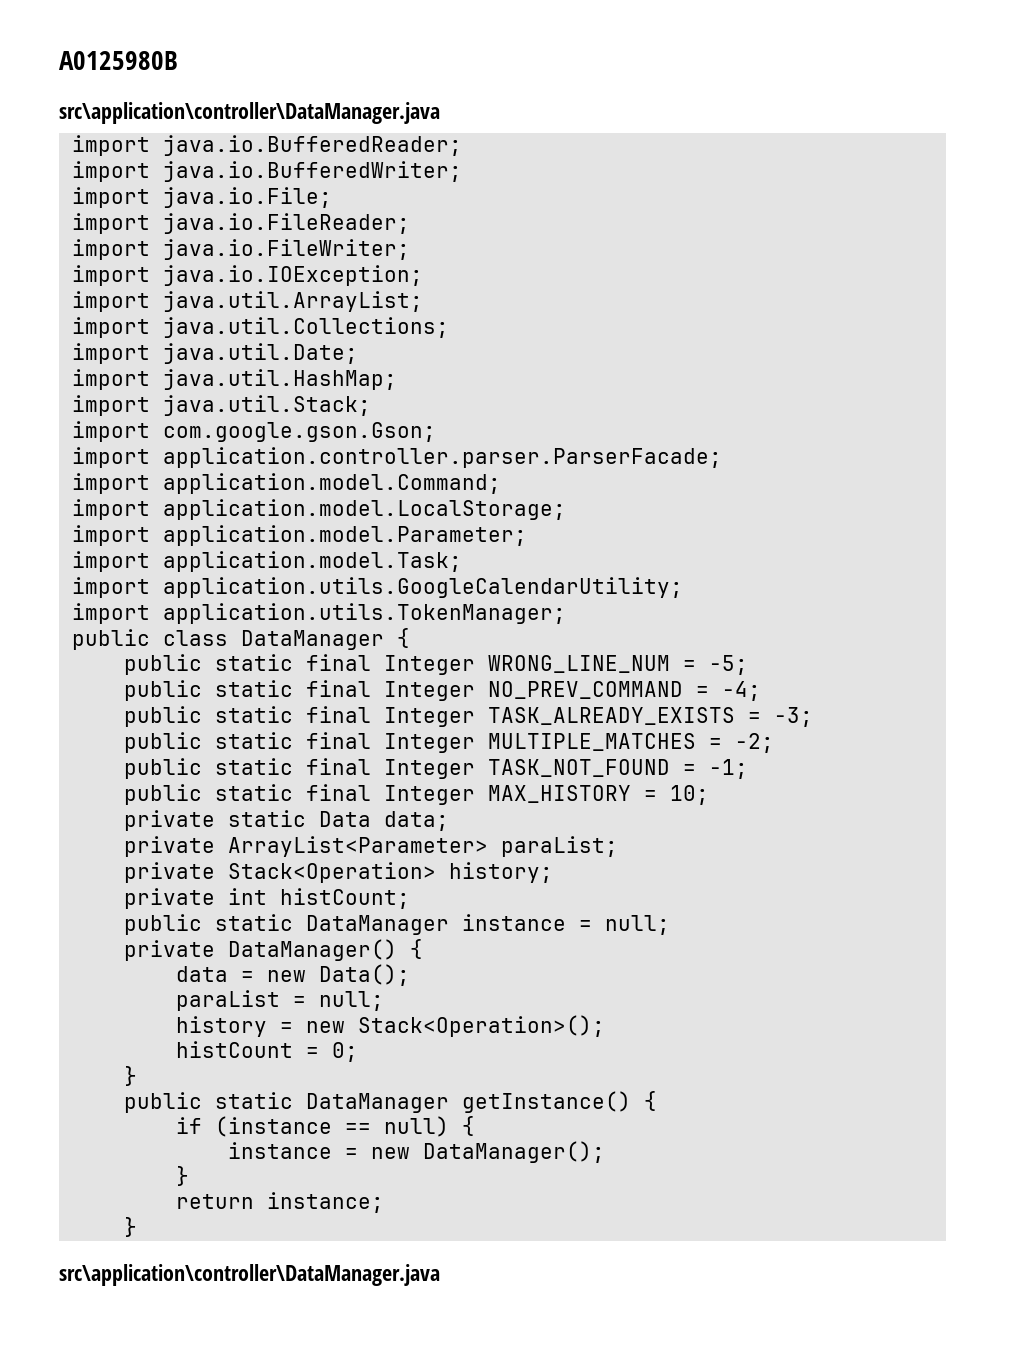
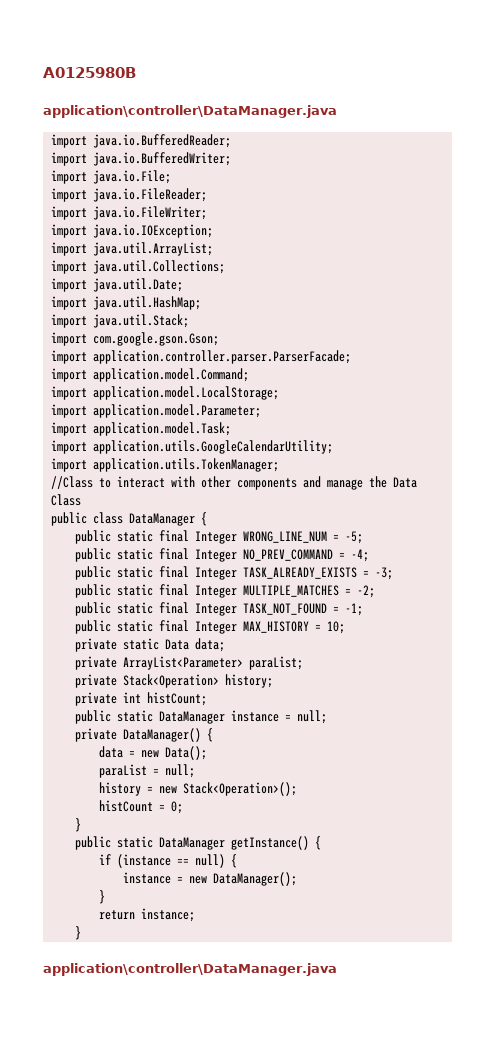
  A0125980B
- src\application\controller\DataManager.java
+ application\controller\DataManager.java
+ //Class to interact with other components and manage the Data Class
  return instance;
  }
- src\application\controller\DataManager.java
+ application\controller\DataManager.java

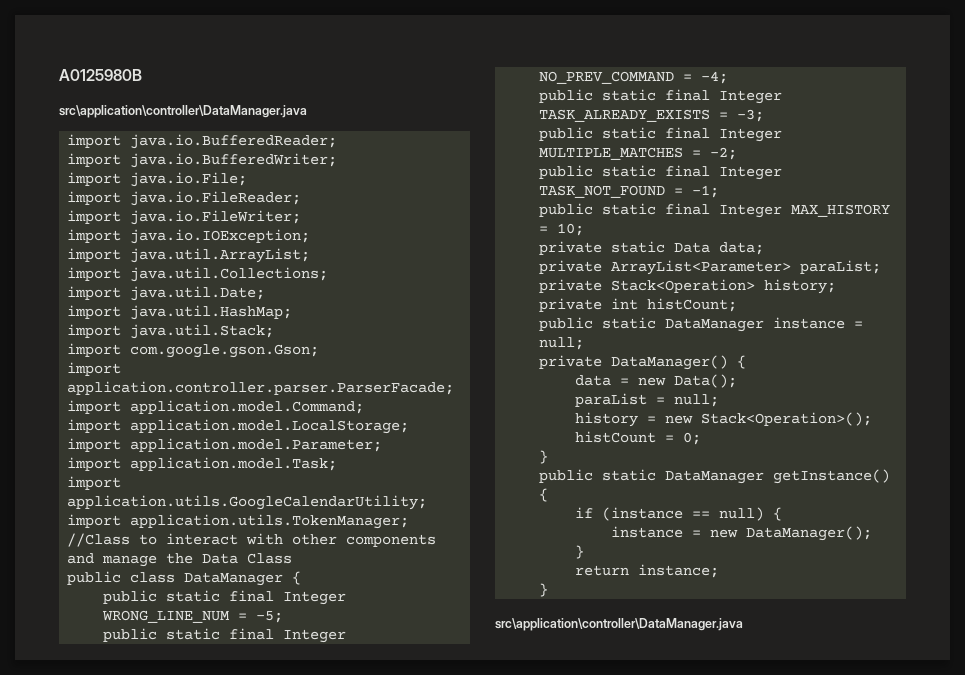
  A0125980B
- application\controller\DataManager.java
+ src\application\controller\DataManager.java
  return instance;
  }
- application\controller\DataManager.java
+ src\application\controller\DataManager.java

